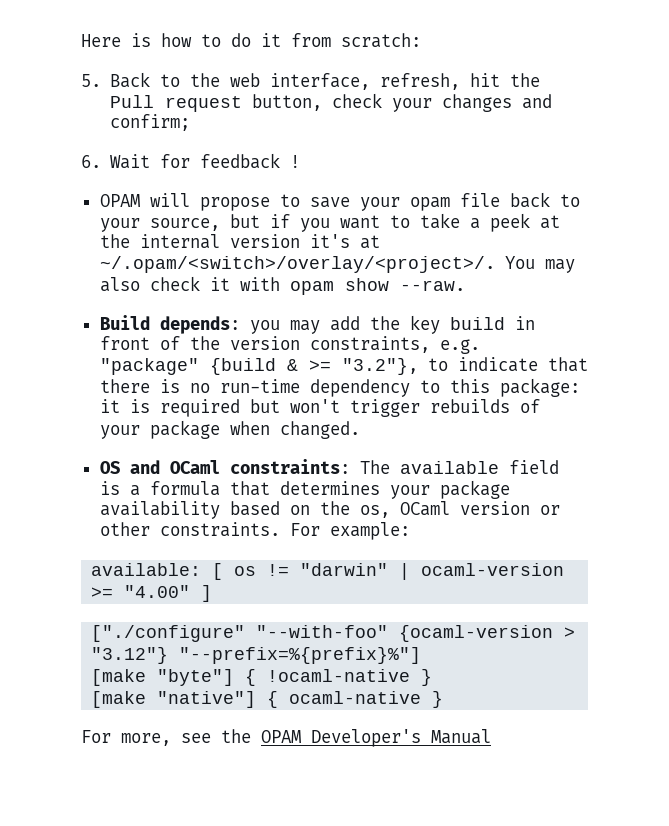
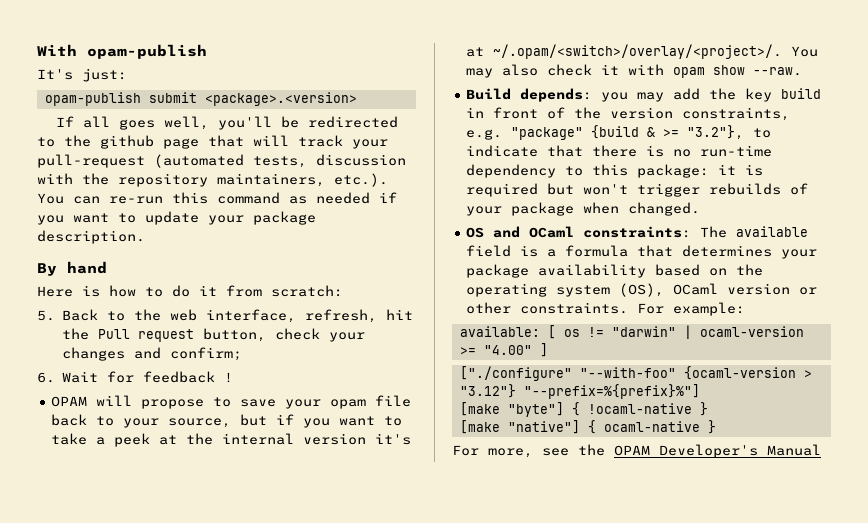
+ With opam-publish
+ It's just:
+ opam-publish submit <package>.<version>
+ If all goes well, you'll be redirected to the github page that will track your pull-request (automated tests, discussion with the repository maintainers, etc.). You can re-run this command as needed if you want to update your package description.
+ By hand
- OS and OCaml constraints: The available field is a formula that determines your package availability based on the os, OCaml version or other constraints.
+ OS and OCaml constraints: The available field is a formula that determines your package availability based on the operating system (OS), OCaml version or other constraints.

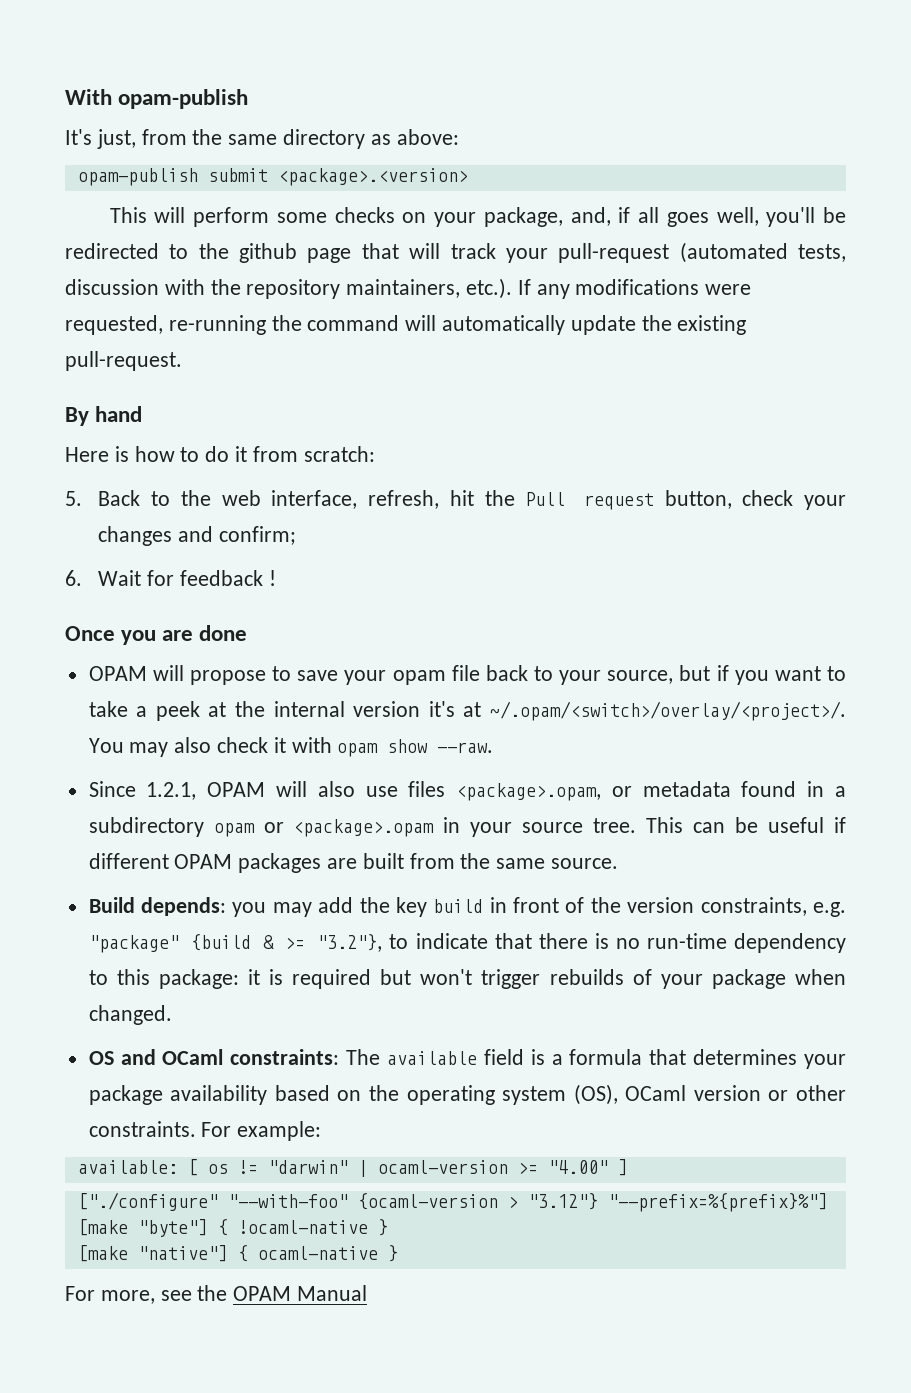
- It's just:
+ It's just, from the same directory as above:
  opam-publish submit <package>.<version>
- If all goes well, you'll be redirected to the github page that will track your pull-request (automated tests, discussion with the repository maintainers, etc.). You can re-run this command as needed if you want to update your package description.
+ This will perform some checks on your package, and, if all goes well, you'll be redirected to the github page that will track your pull-request (automated tests, discussion with the repository maintainers, etc.). If any modifications were requested, re-running the command will automatically update the existing pull-request.
+ Once you are done
+ Since 1.2.1, OPAM will also use files <package>.opam, or metadata found in a subdirectory opam or <package>.opam in your source tree. This can be useful if different OPAM packages are built from the same source.
- For more, see the OPAM Developer's Manual
+ For more, see the OPAM Manual

